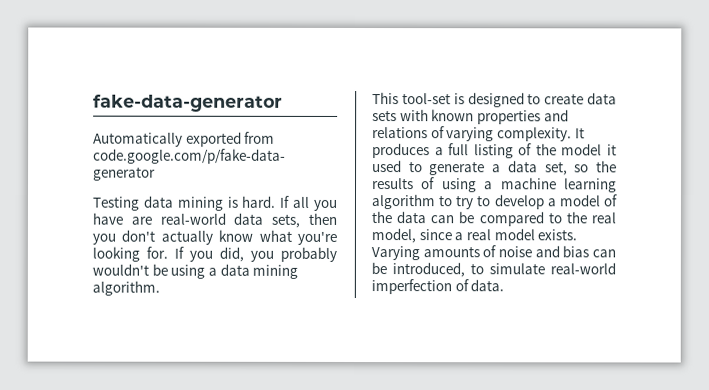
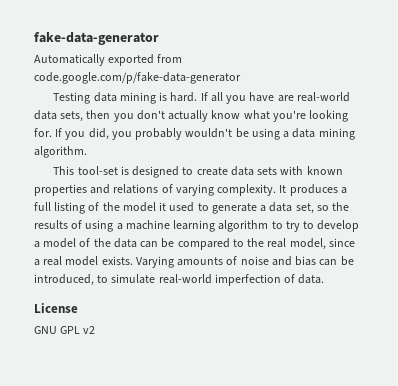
+ License
+ GNU GPL v2

